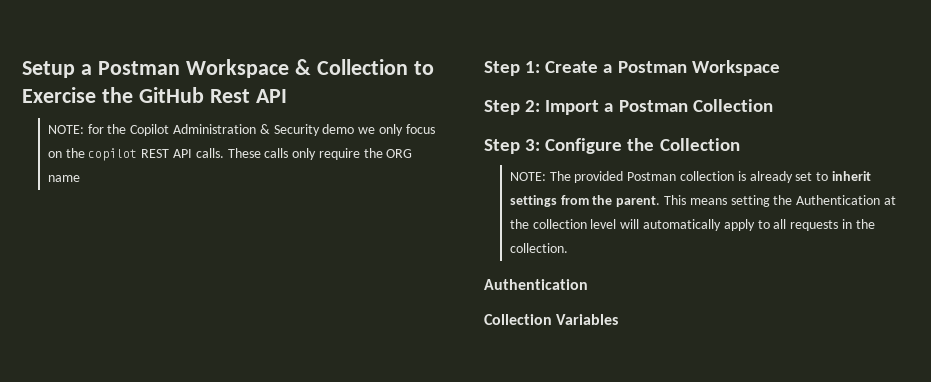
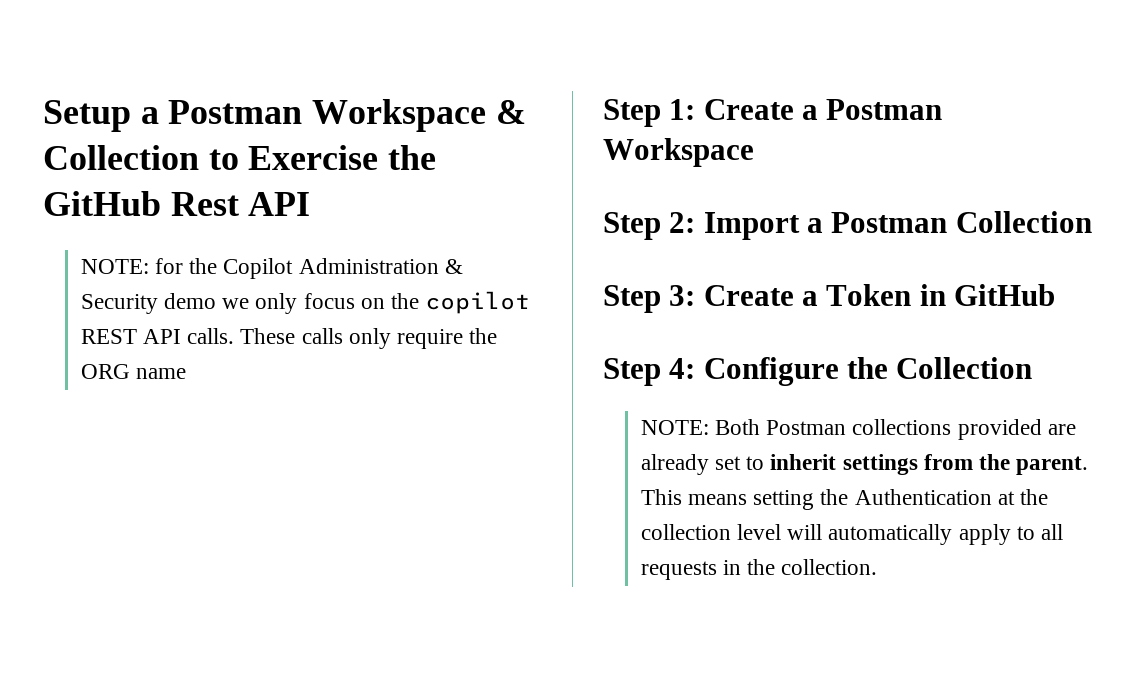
- Step 3: Configure the Collection
+ Step 3: Create a Token in GitHub
+ Step 4: Configure the Collection
- NOTE: The provided Postman collection is already set to inherit settings from the parent.
+ NOTE: Both Postman collections provided are already set to inherit settings from the parent.
  This means setting the Authentication at the collection level will automatically apply to all requests in the collection.
- Authentication
- Collection Variables

